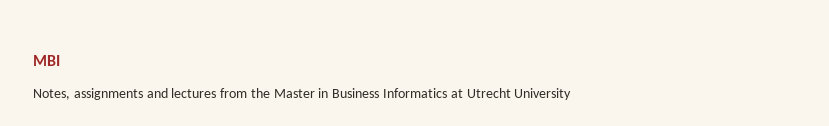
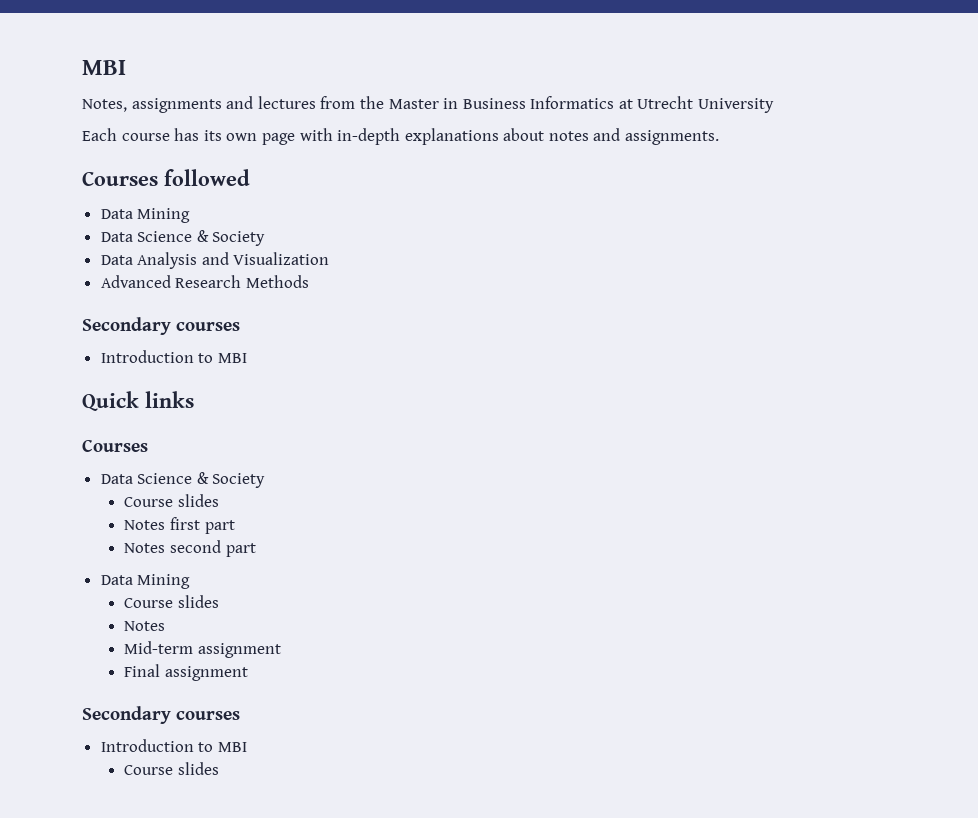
+ Each course has its own page with in-depth explanations about notes and assignments.
+ Courses followed
+ Data Mining
+ Data Science & Society
+ Data Analysis and Visualization
+ Advanced Research Methods
+ Secondary courses
+ Introduction to MBI
+ Quick links
+ Courses
+ Data Science & Society
+ Course slides
+ Notes first part
+ Notes second part
+ Data Mining
+ Course slides
+ Notes
+ Mid-term assignment
+ Final assignment
+ Secondary courses
+ Introduction to MBI
+ Course slides

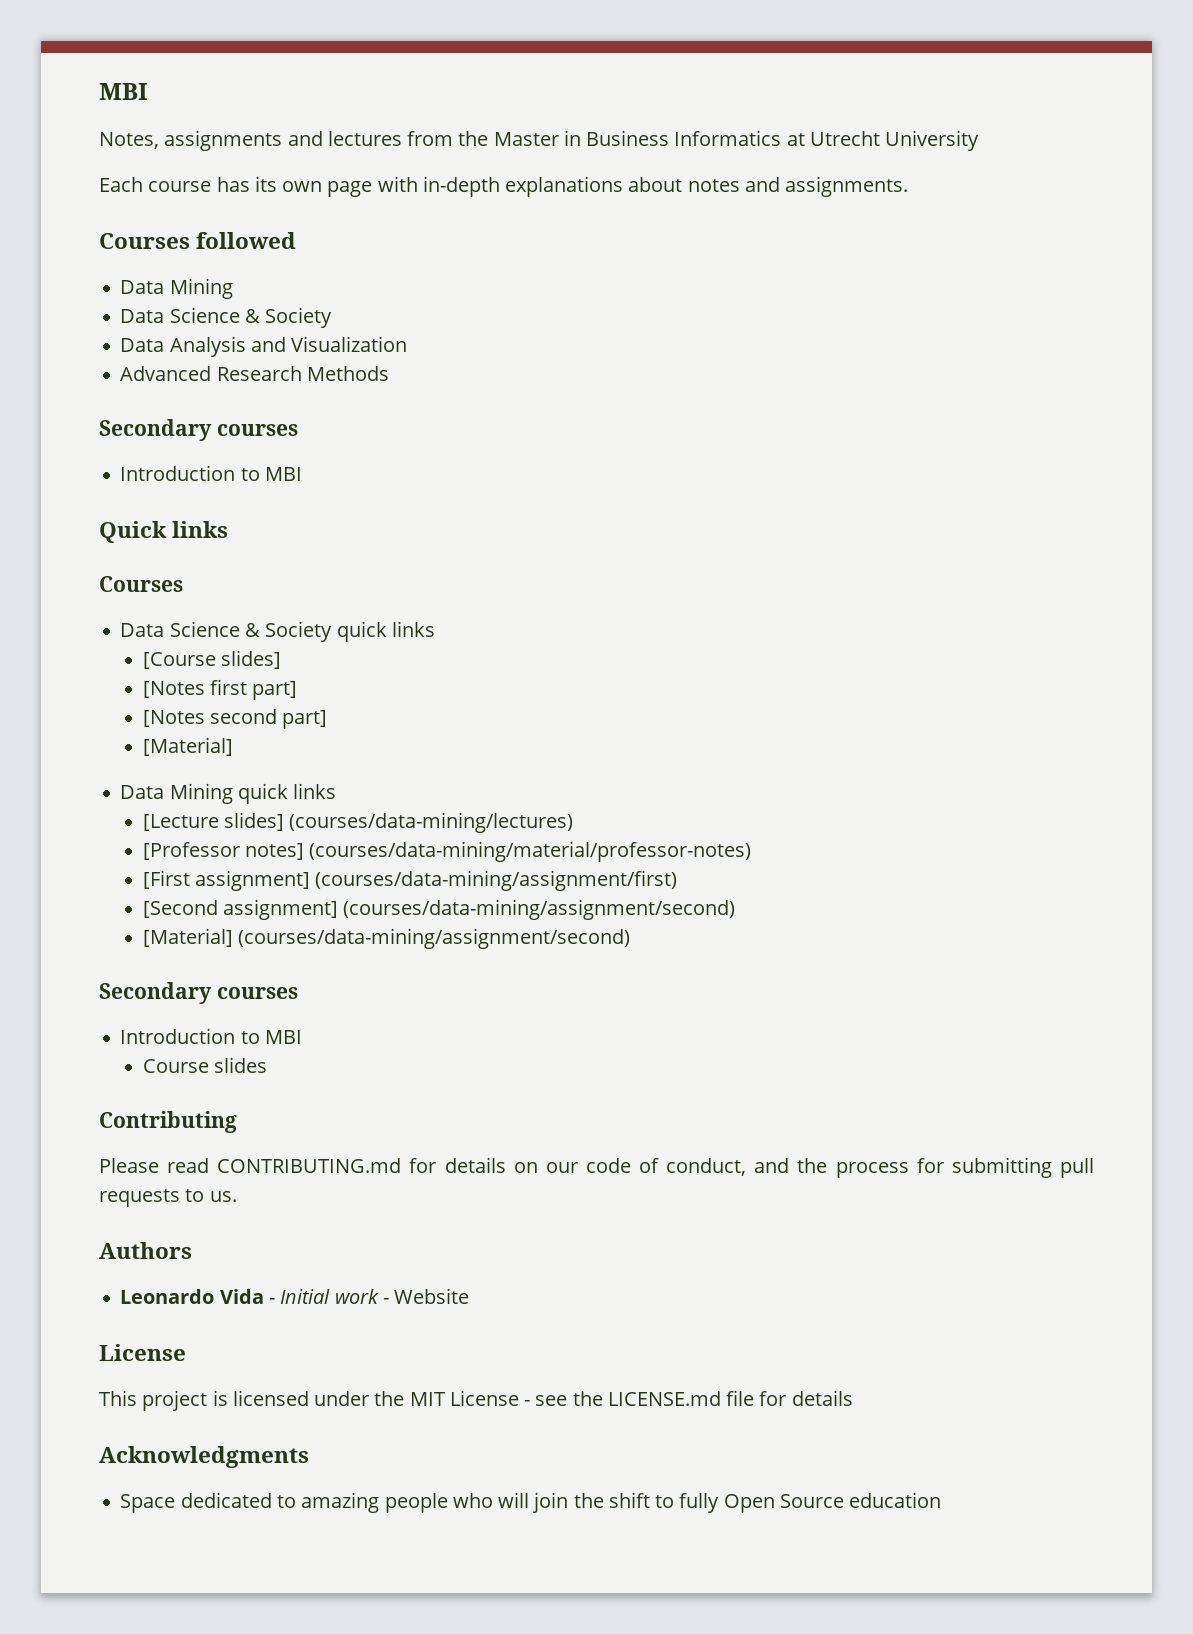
  Quick links
  Courses
- Data Science & Society
- Course slides
- Notes first part
- Notes second part
- Data Mining
- Course slides
- Notes
- Mid-term assignment
- Final assignment
+ Data Science & Society quick links
+ [Course slides]
+ [Notes first part]
+ [Notes second part]
+ [Material]
+ Data Mining quick links
+ [Lecture slides] (courses/data-mining/lectures)
+ [Professor notes] (courses/data-mining/material/professor-notes)
+ [First assignment] (courses/data-mining/assignment/first)
+ [Second assignment] (courses/data-mining/assignment/second)
+ [Material] (courses/data-mining/assignment/second)
+ Contributing
+ Please read CONTRIBUTING.md for details on our code of conduct, and the process for submitting pull requests to us.
+ Authors
+ Leonardo Vida - Initial work - Website
+ License
+ This project is licensed under the MIT License - see the LICENSE.md file for details
+ Acknowledgments
+ Space dedicated to amazing people who will join the shift to fully Open Source education

